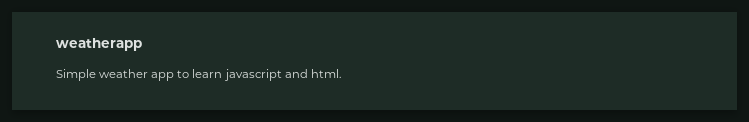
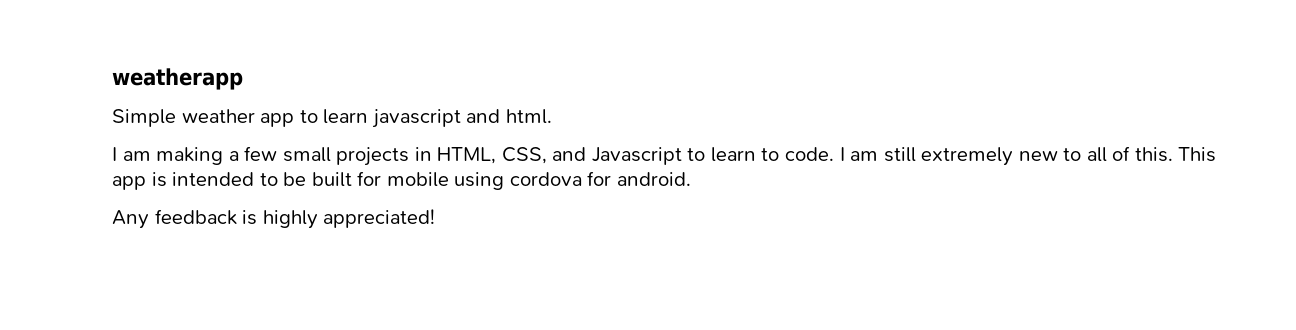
+ I am making a few small projects in HTML, CSS, and Javascript to learn to code. I am still extremely new to all of this. This app is intended to be built for mobile using cordova for android.
+ Any feedback is highly appreciated!

